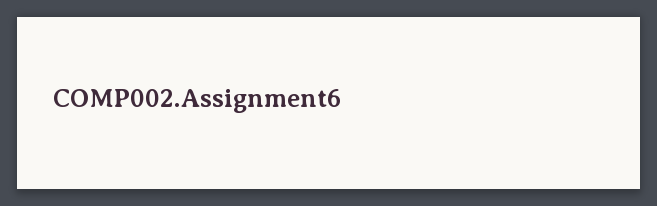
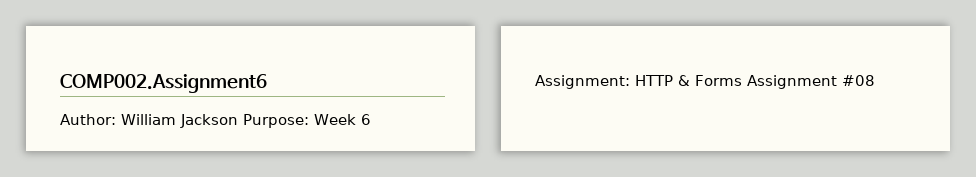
+ Author: William Jackson Purpose: Week 6 Assignment: HTTP & Forms Assignment #08

